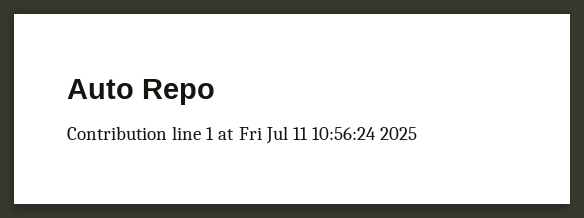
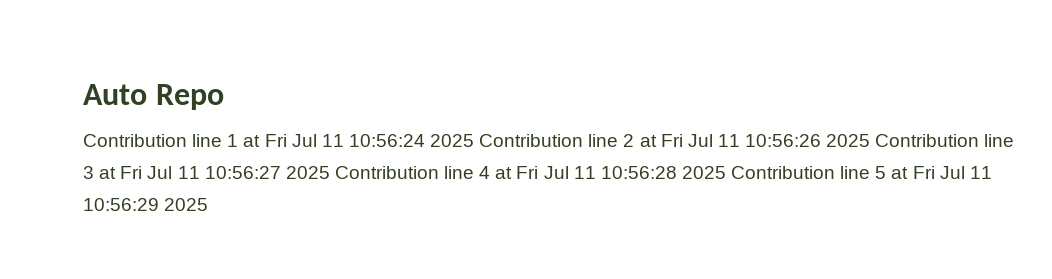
- Contribution line 1 at Fri Jul 11 10:56:24 2025
+ Contribution line 1 at Fri Jul 11 10:56:24 2025 Contribution line 2 at Fri Jul 11 10:56:26 2025 Contribution line 3 at Fri Jul 11 10:56:27 2025 Contribution line 4 at Fri Jul 11 10:56:28 2025 Contribution line 5 at Fri Jul 11 10:56:29 2025

